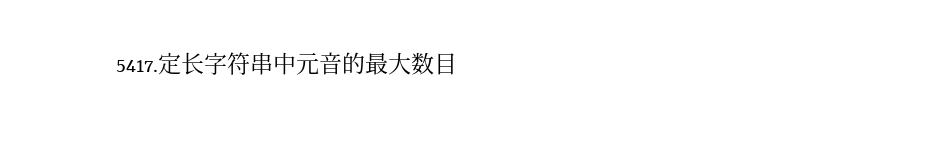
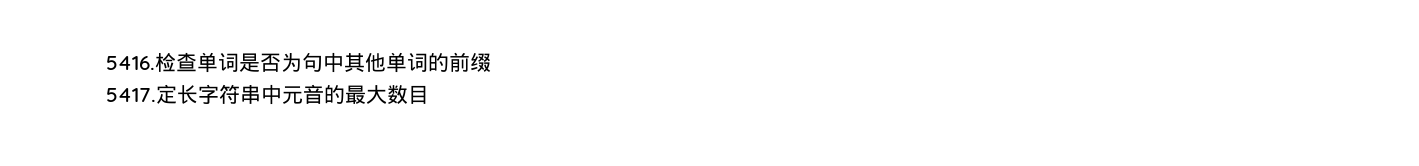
+ 5416.检查单词是否为句中其他单词的前缀

